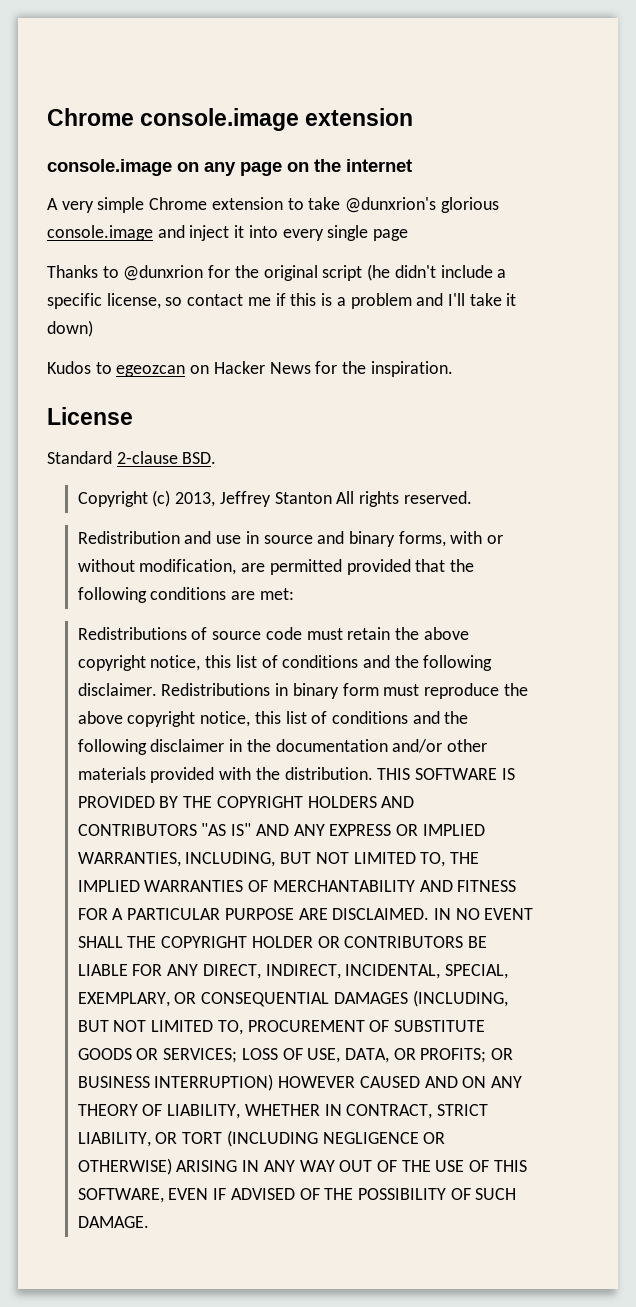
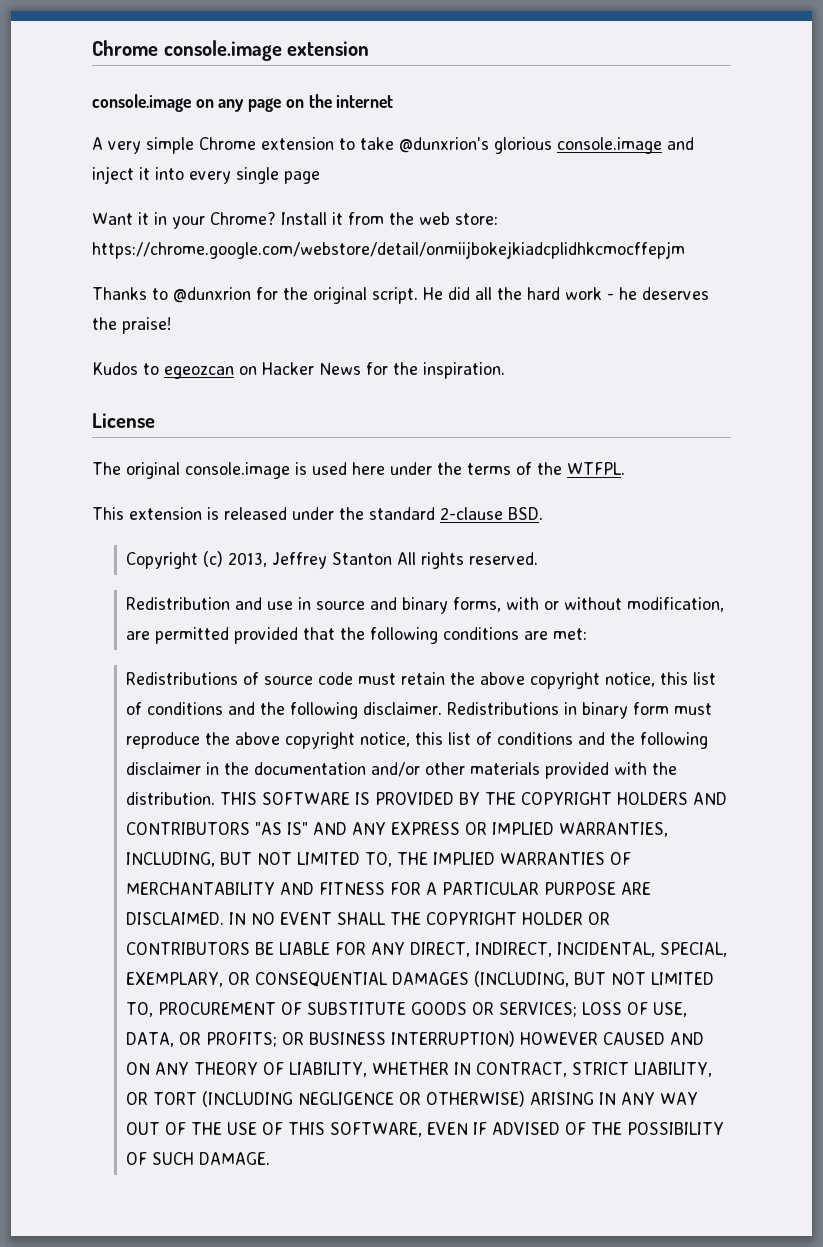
+ Want it in your Chrome? Install it from the web store: https://chrome.google.com/webstore/detail/onmiijbokejkiadcplidhkcmocffepjm
- Thanks to @dunxrion for the original script (he didn't include a specific license, so contact me if this is a problem and I'll take it down)
+ Thanks to @dunxrion for the original script. He did all the hard work - he deserves the praise!
- Standard 2-clause BSD.
+ The original console.image is used here under the terms of the WTFPL.
+ This extension is released under the standard 2-clause BSD.

